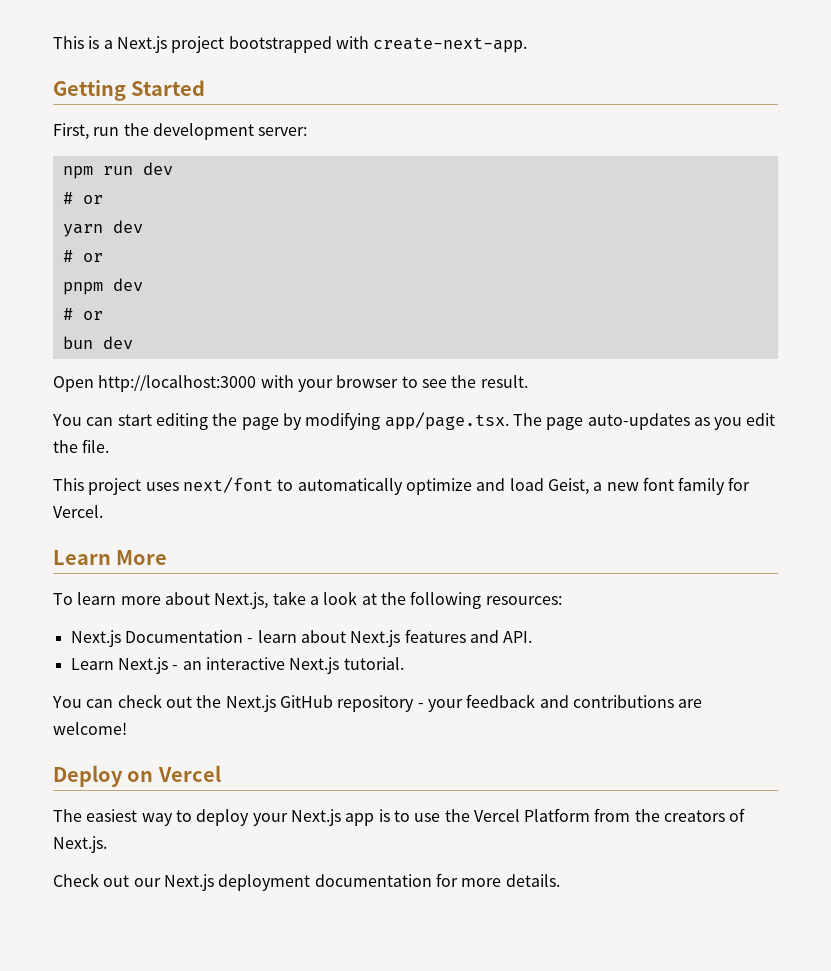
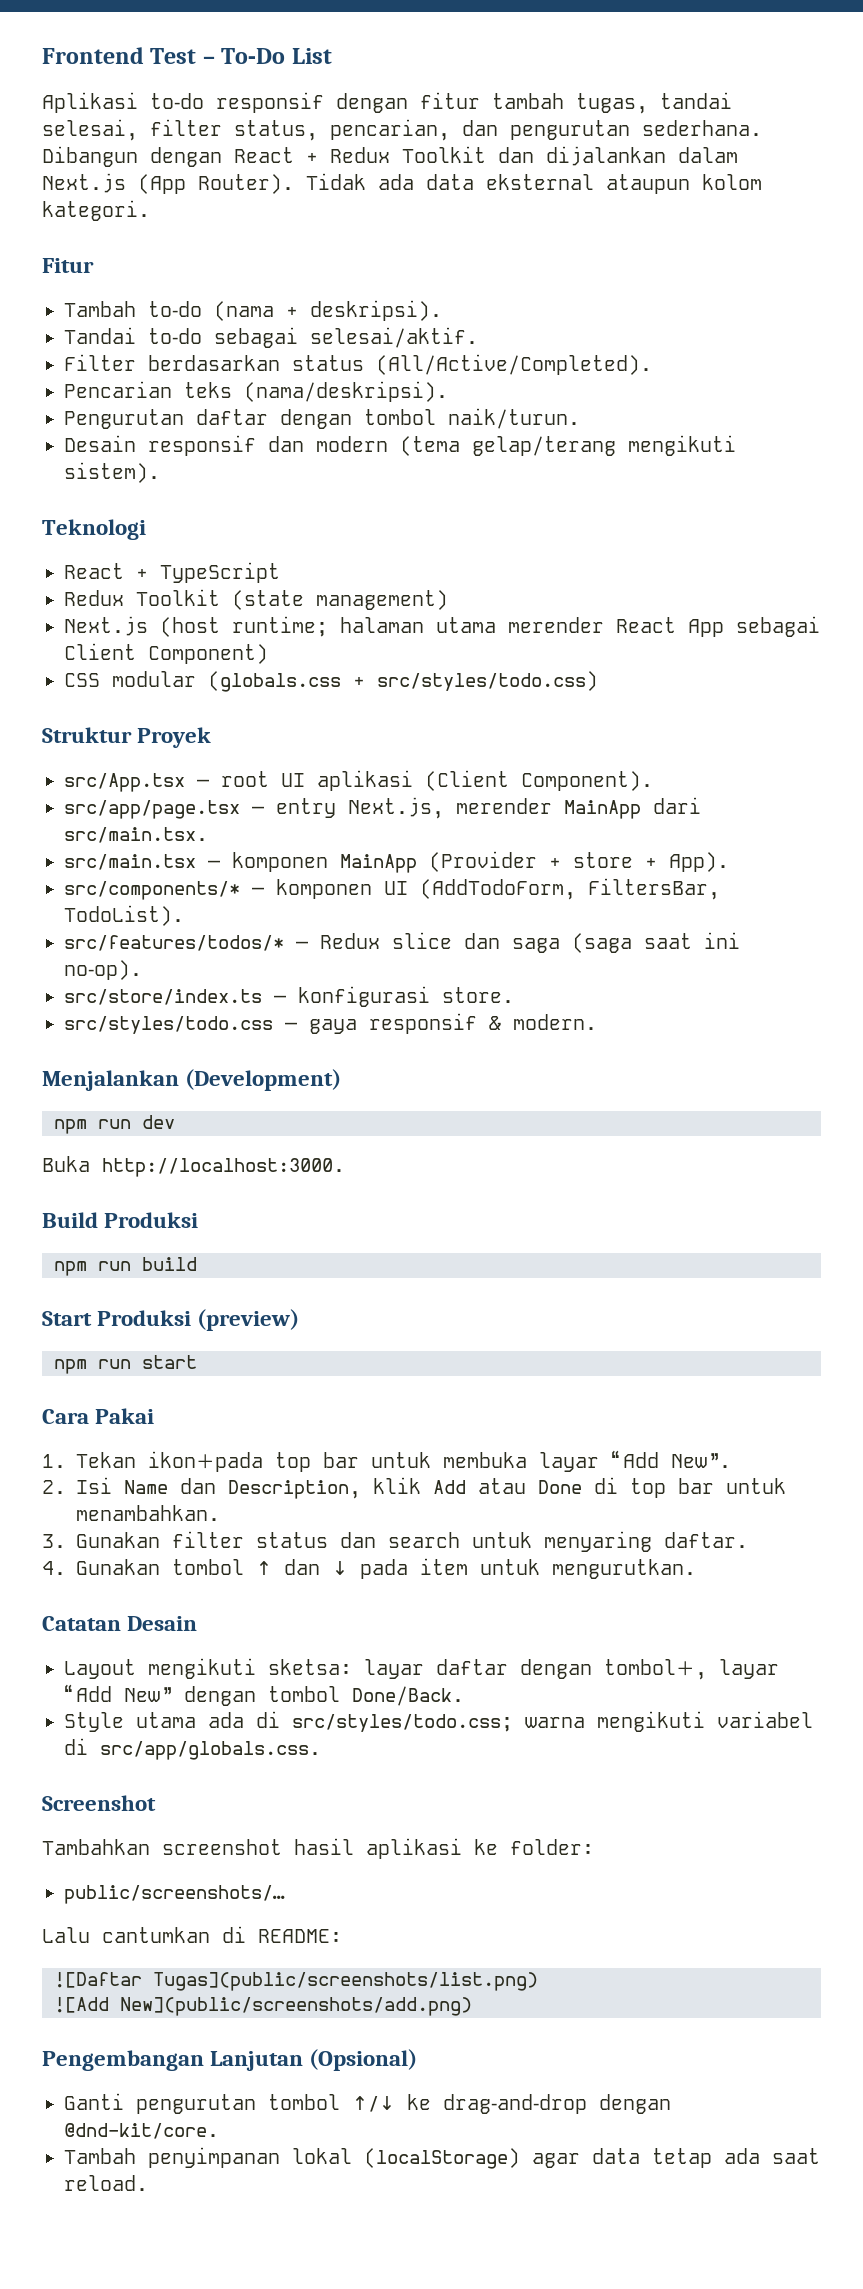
- This is a Next.js project bootstrapped with create-next-app.
- Getting Started
- First, run the development server:
+ Frontend Test – To‑Do List
+ Aplikasi to‑do responsif dengan fitur tambah tugas, tandai selesai, filter status, pencarian, dan pengurutan sederhana. Dibangun dengan React + Redux Toolkit dan dijalankan dalam Next.js (App Router). Tidak ada data eksternal ataupun kolom kategori.
+ Fitur
+ Tambah to‑do (nama + deskripsi).
+ Tandai to‑do sebagai selesai/aktif.
+ Filter berdasarkan status (All/Active/Completed).
+ Pencarian teks (nama/deskripsi).
+ Pengurutan daftar dengan tombol naik/turun.
+ Desain responsif dan modern (tema gelap/terang mengikuti sistem).
+ Teknologi
+ React + TypeScript
+ Redux Toolkit (state management)
+ Next.js (host runtime; halaman utama merender React App sebagai Client Component)
+ CSS modular (globals.css + src/styles/todo.css)
+ Struktur Proyek
+ src/App.tsx — root UI aplikasi (Client Component).
+ src/app/page.tsx — entry Next.js, merender MainApp dari src/main.tsx.
+ src/main.tsx — komponen MainApp (Provider + store + App).
+ src/components/* — komponen UI (AddTodoForm, FiltersBar, TodoList).
+ src/features/todos/* — Redux slice dan saga (saga saat ini no‑op).
+ src/store/index.ts — konfigurasi store.
+ src/styles/todo.css — gaya responsif & modern.
+ Menjalankan (Development)
  npm run dev
- # or
- yarn dev
- # or
- pnpm dev
- # or
- bun dev
- Open http://localhost:3000 with your browser to see the result.
- You can start editing the page by modifying app/page.tsx. The page auto-updates as you edit the file.
- This project uses next/font to automatically optimize and load Geist, a new font family for Vercel.
- Learn More
- To learn more about Next.js, take a look at the following resources:
- Next.js Documentation - learn about Next.js features and API.
- Learn Next.js - an interactive Next.js tutorial.
- You can check out the Next.js GitHub repository - your feedback and contributions are welcome!
- Deploy on Vercel
- The easiest way to deploy your Next.js app is to use the Vercel Platform from the creators of Next.js.
- Check out our Next.js deployment documentation for more details.
+ Buka http://localhost:3000.
+ Build Produksi
+ npm run build
+ Start Produksi (preview)
+ npm run start
+ Cara Pakai
+ 1. Tekan ikon＋pada top bar untuk membuka layar “Add New”.
+ 2. Isi Name dan Description, klik Add atau Done di top bar untuk menambahkan.
+ 3. Gunakan filter status dan search untuk menyaring daftar.
+ 4. Gunakan tombol ↑ dan ↓ pada item untuk mengurutkan.
+ Catatan Desain
+ Layout mengikuti sketsa: layar daftar dengan tombol＋, layar “Add New” dengan tombol Done/Back.
+ Style utama ada di src/styles/todo.css; warna mengikuti variabel di src/app/globals.css.
+ Screenshot
+ Tambahkan screenshot hasil aplikasi ke folder:
+ public/screenshots/…
+ Lalu cantumkan di README:
+ ![Daftar Tugas](public/screenshots/list.png)
+ ![Add New](public/screenshots/add.png)
+ Pengembangan Lanjutan (Opsional)
+ Ganti pengurutan tombol ↑/↓ ke drag‑and‑drop dengan @dnd-kit/core.
+ Tambah penyimpanan lokal (localStorage) agar data tetap ada saat reload.

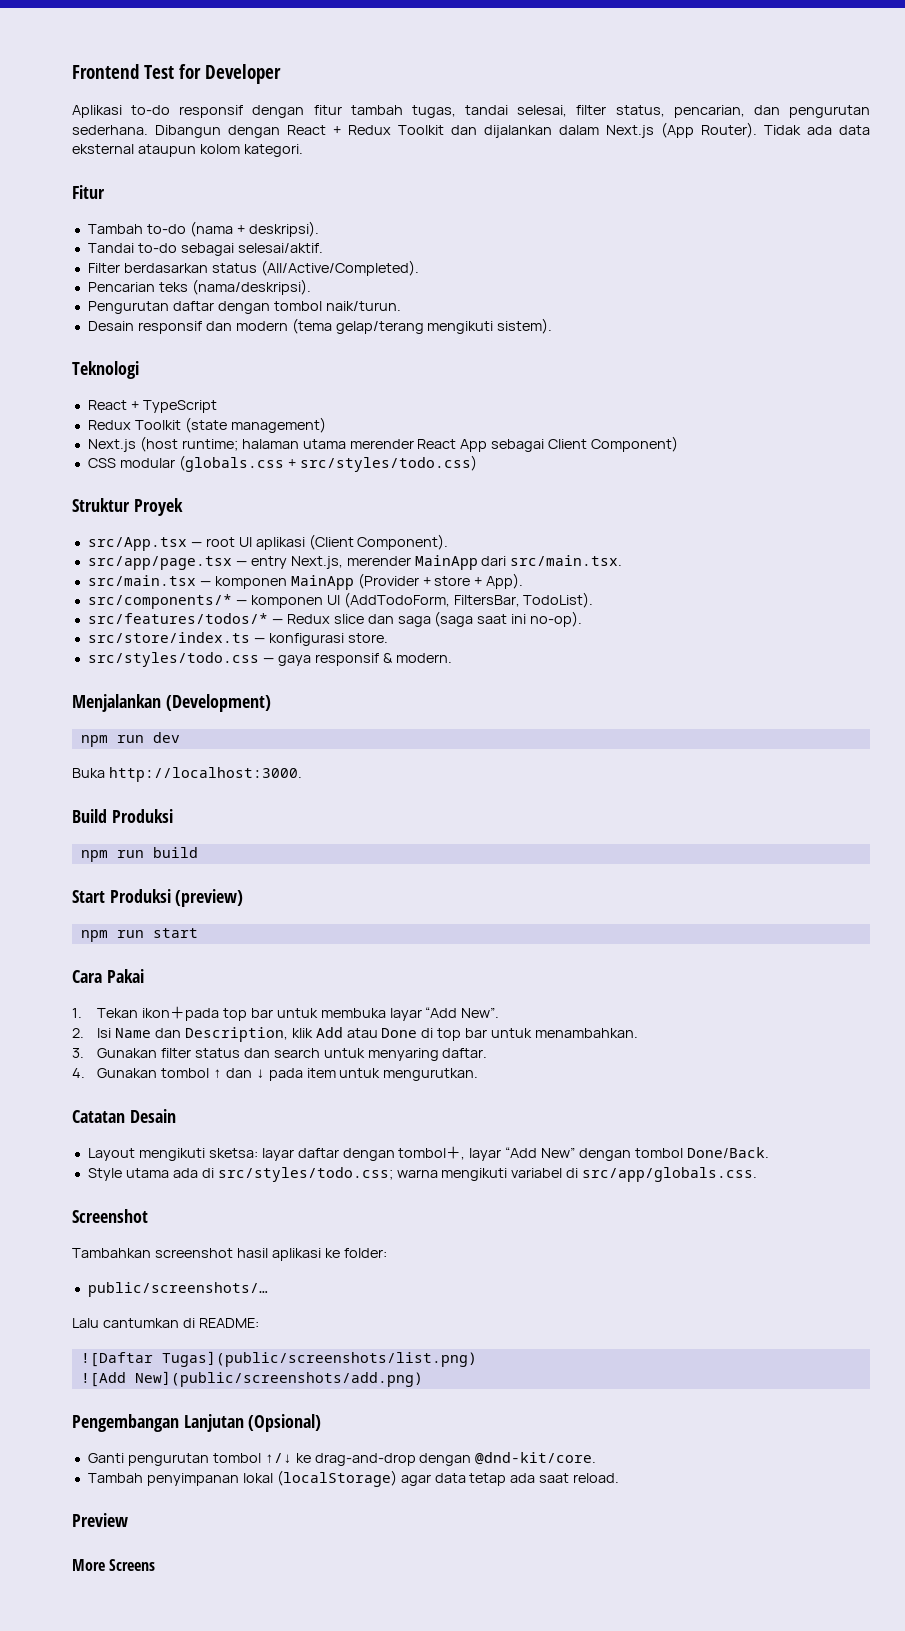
- Frontend Test – To‑Do List
+ Frontend Test for Developer
+ Preview
+ More Screens

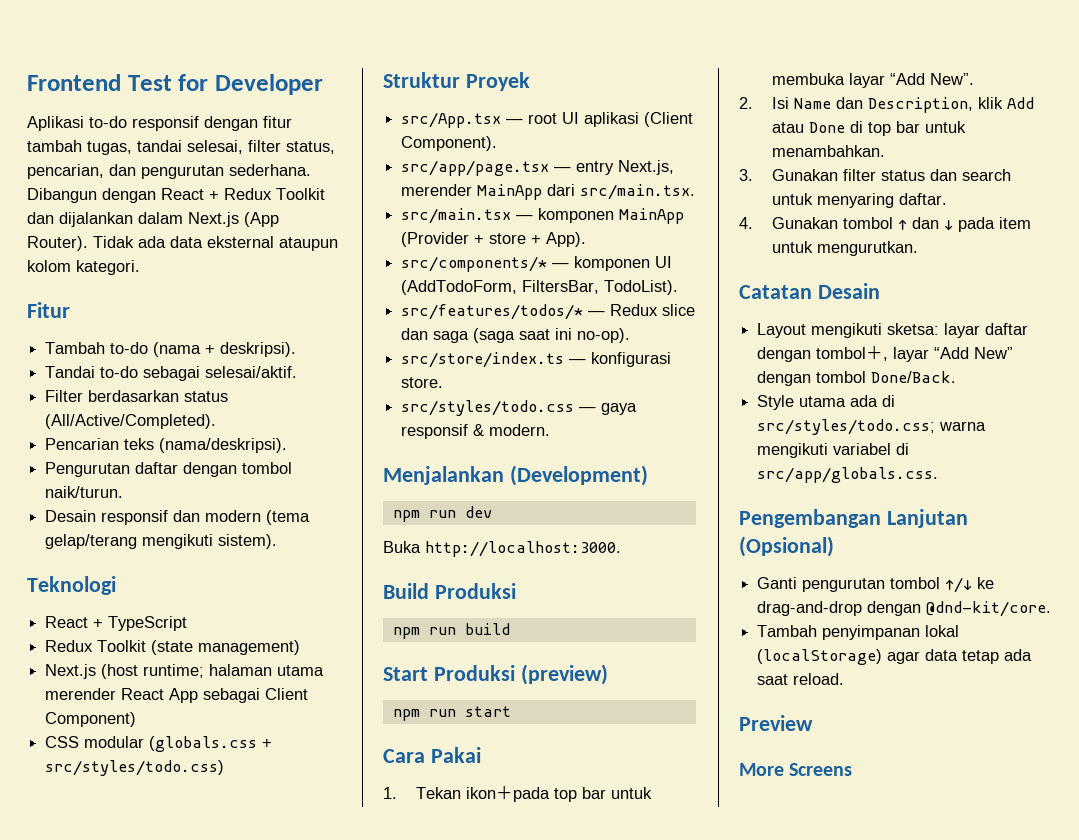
- Screenshot
- Tambahkan screenshot hasil aplikasi ke folder:
- public/screenshots/…
- Lalu cantumkan di README:
- ![Daftar Tugas](public/screenshots/list.png)
- ![Add New](public/screenshots/add.png)

